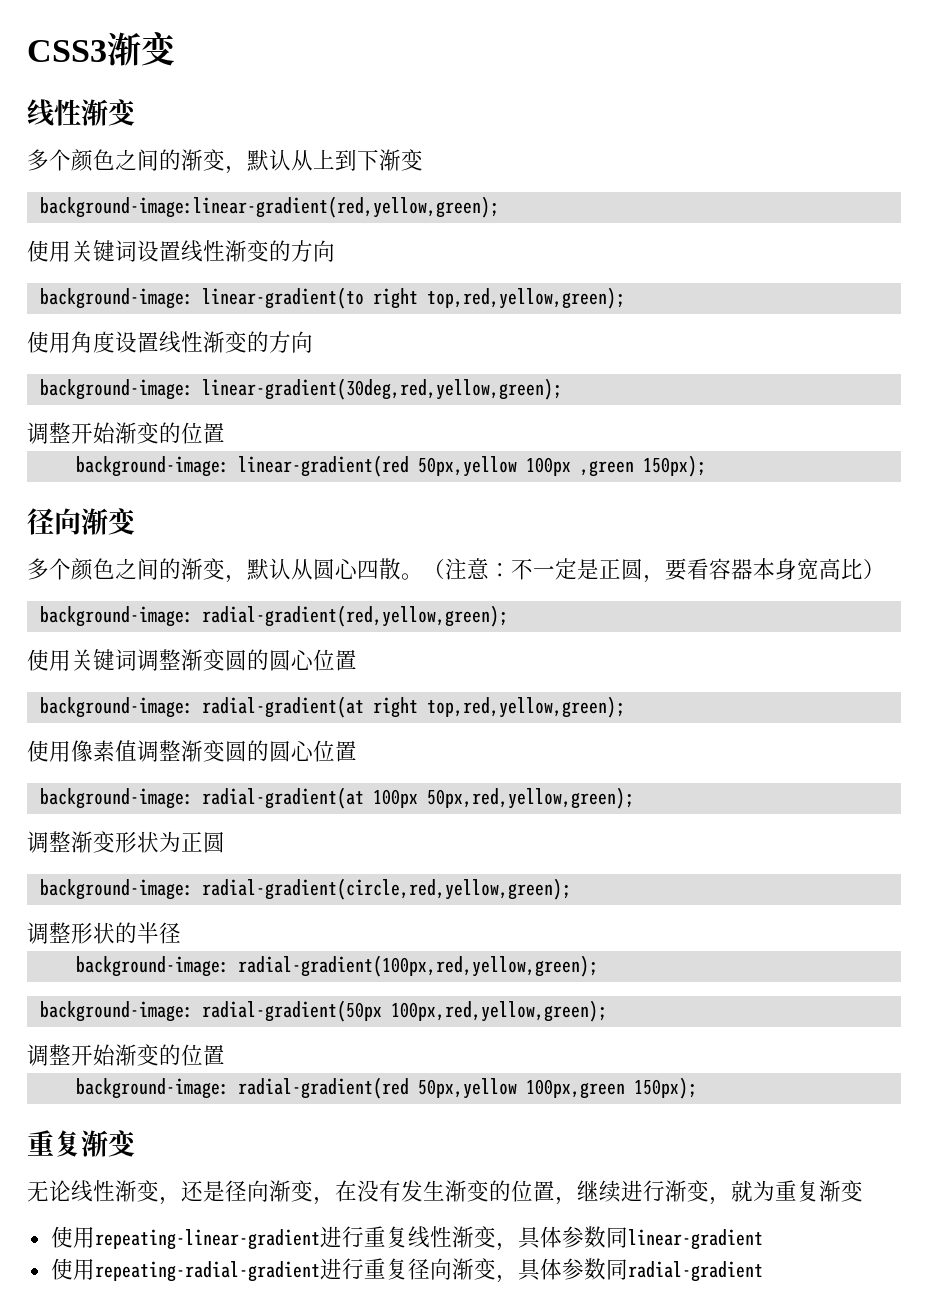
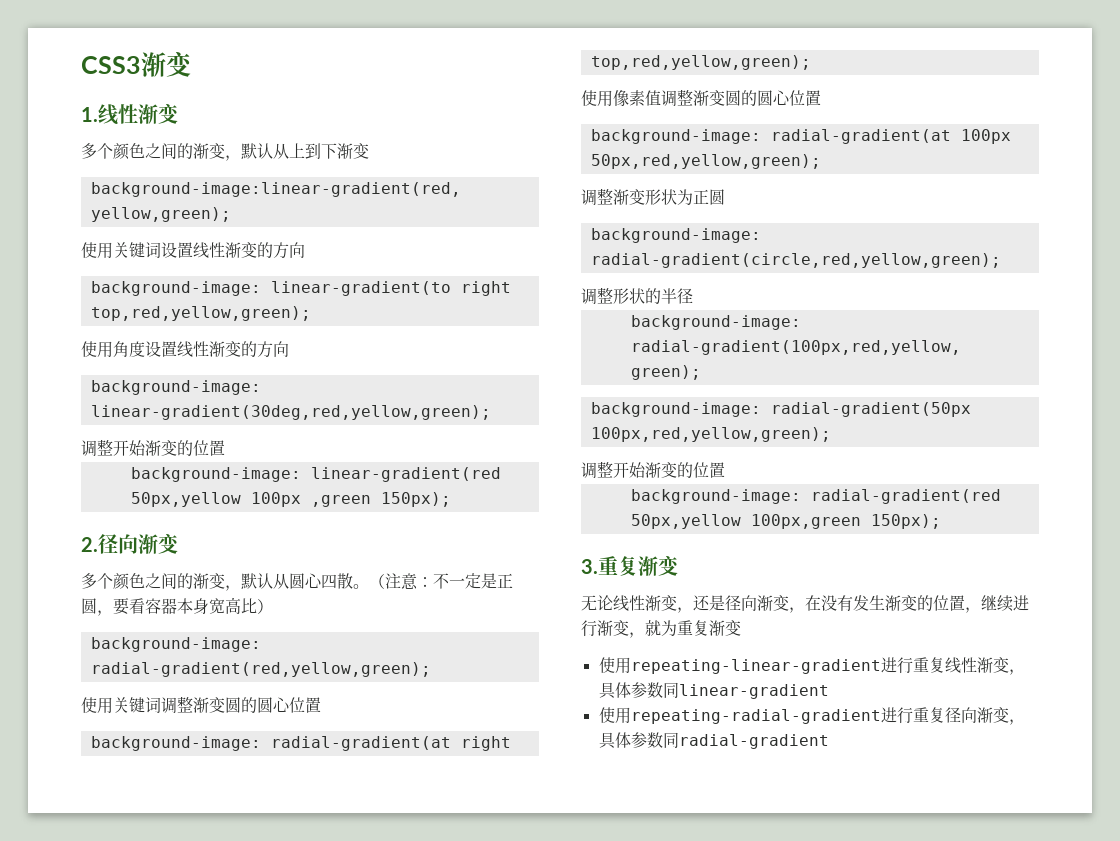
  CSS3渐变
- 线性渐变
+ 1.线性渐变
  background-image: linear-gradient(red 50px,yellow 100px ,green 150px);
- 径向渐变
+ 2.径向渐变
  background-image: radial-gradient(red 50px,yellow 100px,green 150px);
- 重复渐变
+ 3.重复渐变

